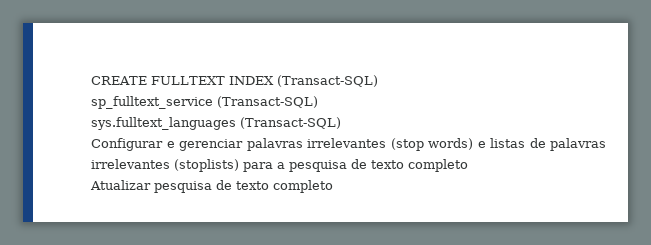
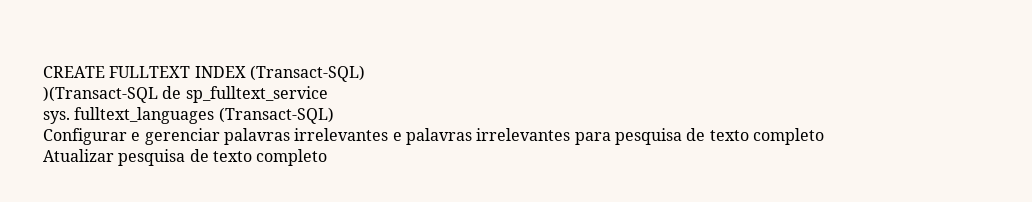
- sp_fulltext_service (Transact-SQL)
- sys.fulltext_languages (Transact-SQL)
+ )(Transact-SQL de sp_fulltext_service
+ sys. fulltext_languages (Transact-SQL)
- Configurar e gerenciar palavras irrelevantes (stop words) e listas de palavras irrelevantes (stoplists) para a pesquisa de texto completo
+ Configurar e gerenciar palavras irrelevantes e palavras irrelevantes para pesquisa de texto completo

